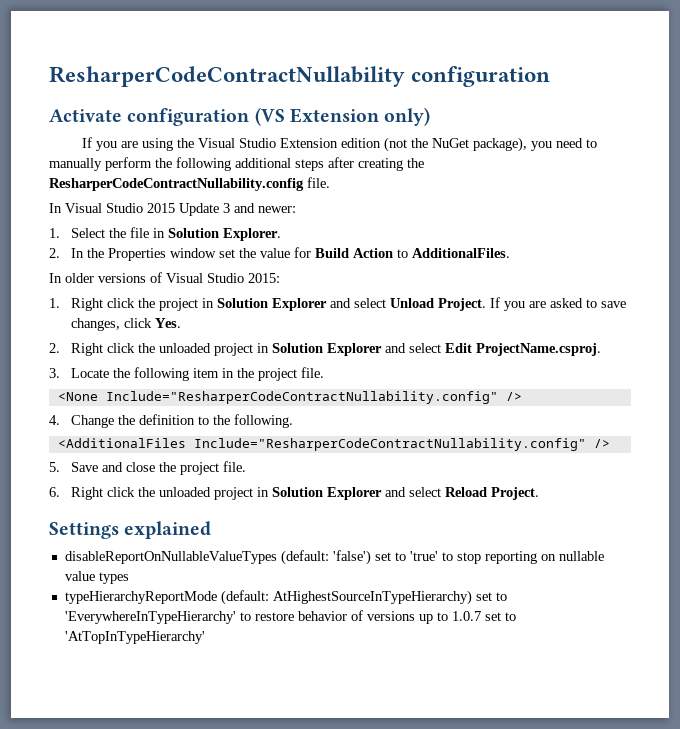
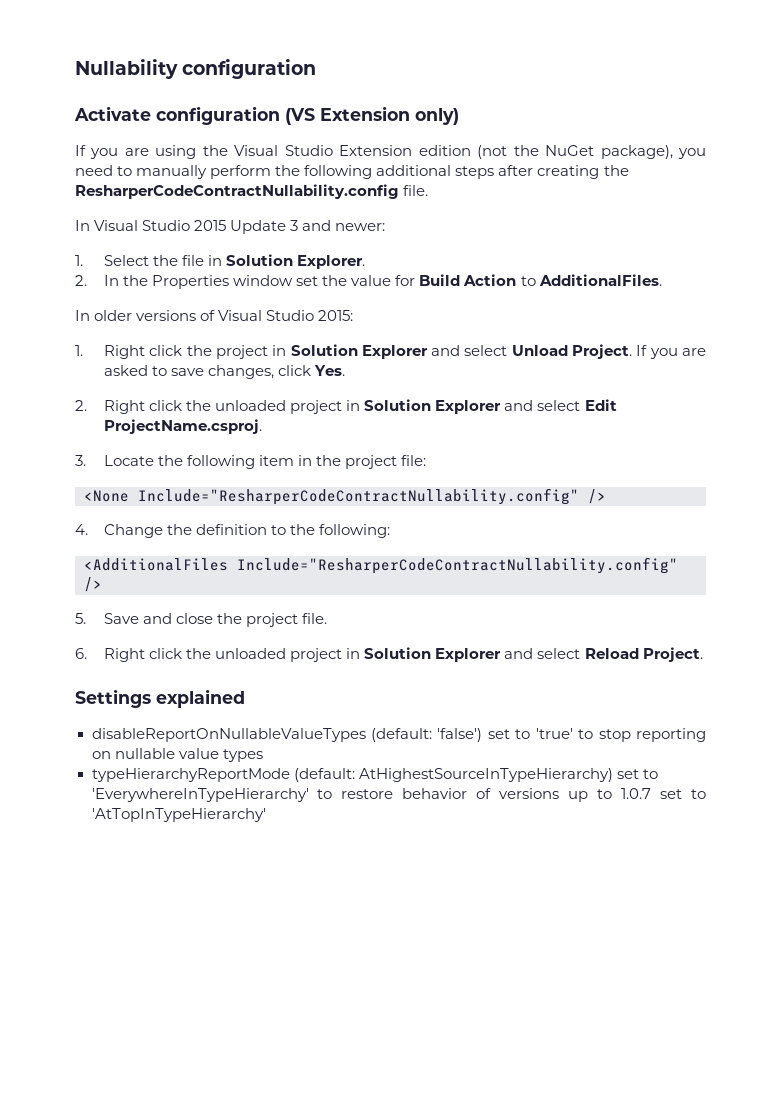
- ResharperCodeContractNullability configuration
+ Nullability configuration
- 3. Locate the following item in the project file.
+ 3. Locate the following item in the project file:
- 4. Change the definition to the following.
+ 4. Change the definition to the following:

